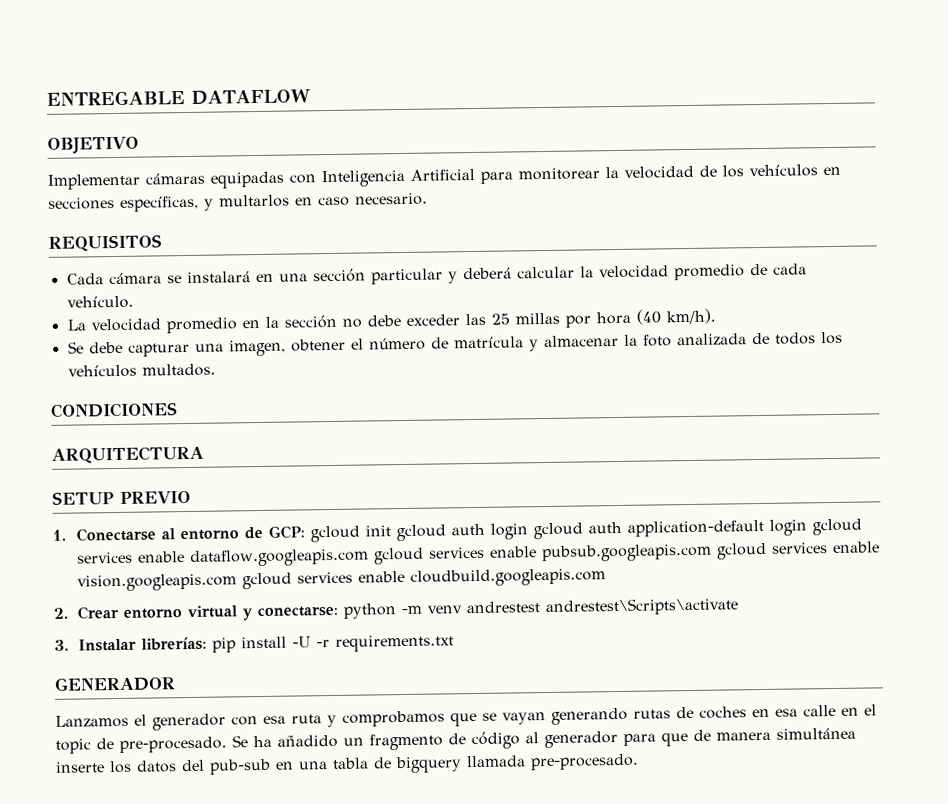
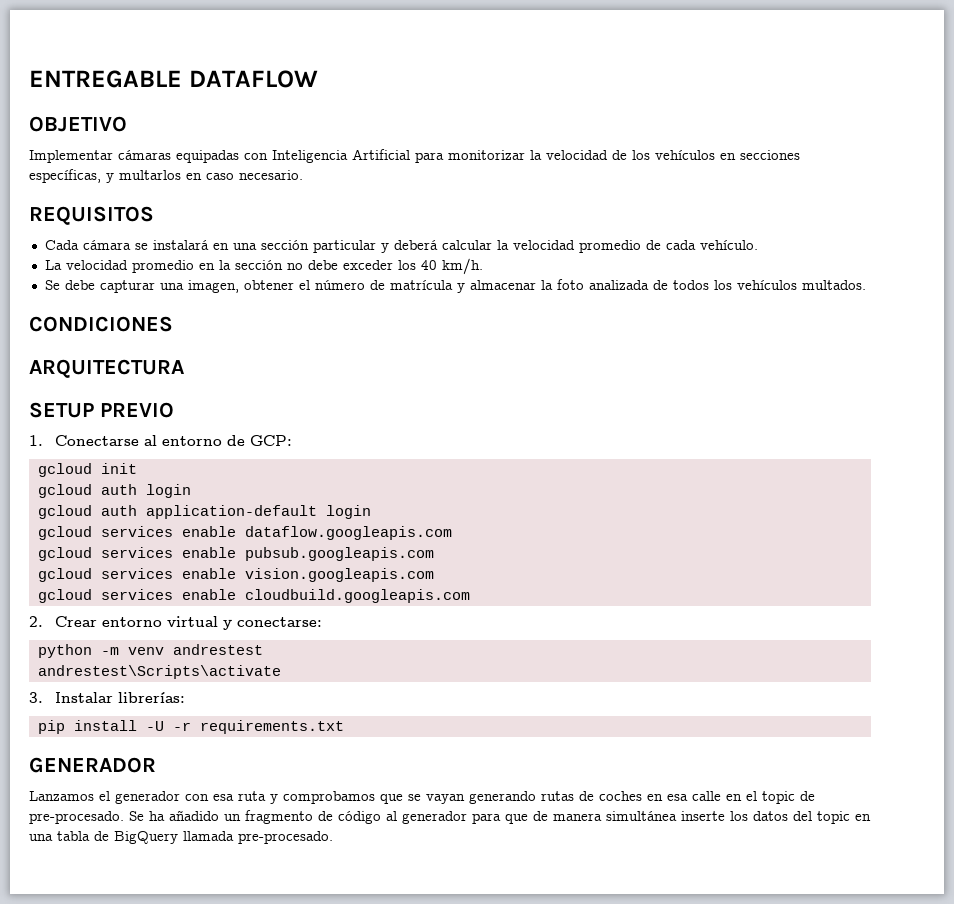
- Implementar cámaras equipadas con Inteligencia Artificial para monitorear la velocidad de los vehículos en secciones específicas, y multarlos en caso necesario.
+ Implementar cámaras equipadas con Inteligencia Artificial para monitorizar la velocidad de los vehículos en secciones específicas, y multarlos en caso necesario.
- La velocidad promedio en la sección no debe exceder las 25 millas por hora (40 km/h).
+ La velocidad promedio en la sección no debe exceder los 40 km/h.
- 1. Conectarse al entorno de GCP: gcloud init gcloud auth login gcloud auth application-default login gcloud services enable dataflow.googleapis.com gcloud services enable pubsub.googleapis.com gcloud services enable vision.googleapis.com gcloud services enable cloudbuild.googleapis.com
+ 1. Conectarse al entorno de GCP:
+ gcloud init
+ gcloud auth login
+ gcloud auth application-default login
+ gcloud services enable dataflow.googleapis.com
+ gcloud services enable pubsub.googleapis.com
+ gcloud services enable vision.googleapis.com
+ gcloud services enable cloudbuild.googleapis.com
- 2. Crear entorno virtual y conectarse: python -m venv andrestest andrestest\Scripts\activate
+ 2. Crear entorno virtual y conectarse:
+ python -m venv andrestest
+ andrestest\Scripts\activate
- 3. Instalar librerías: pip install -U -r requirements.txt
+ 3. Instalar librerías:
+ pip install -U -r requirements.txt
- Se ha añadido un fragmento de código al generador para que de manera simultánea inserte los datos del pub-sub en una tabla de bigquery llamada pre-procesado.
+ Se ha añadido un fragmento de código al generador para que de manera simultánea inserte los datos del topic en una tabla de BigQuery llamada pre-procesado.

